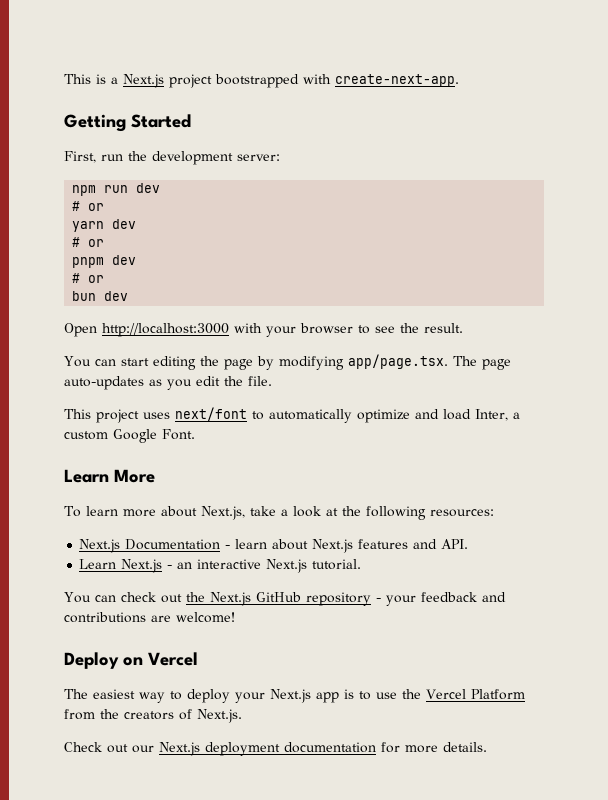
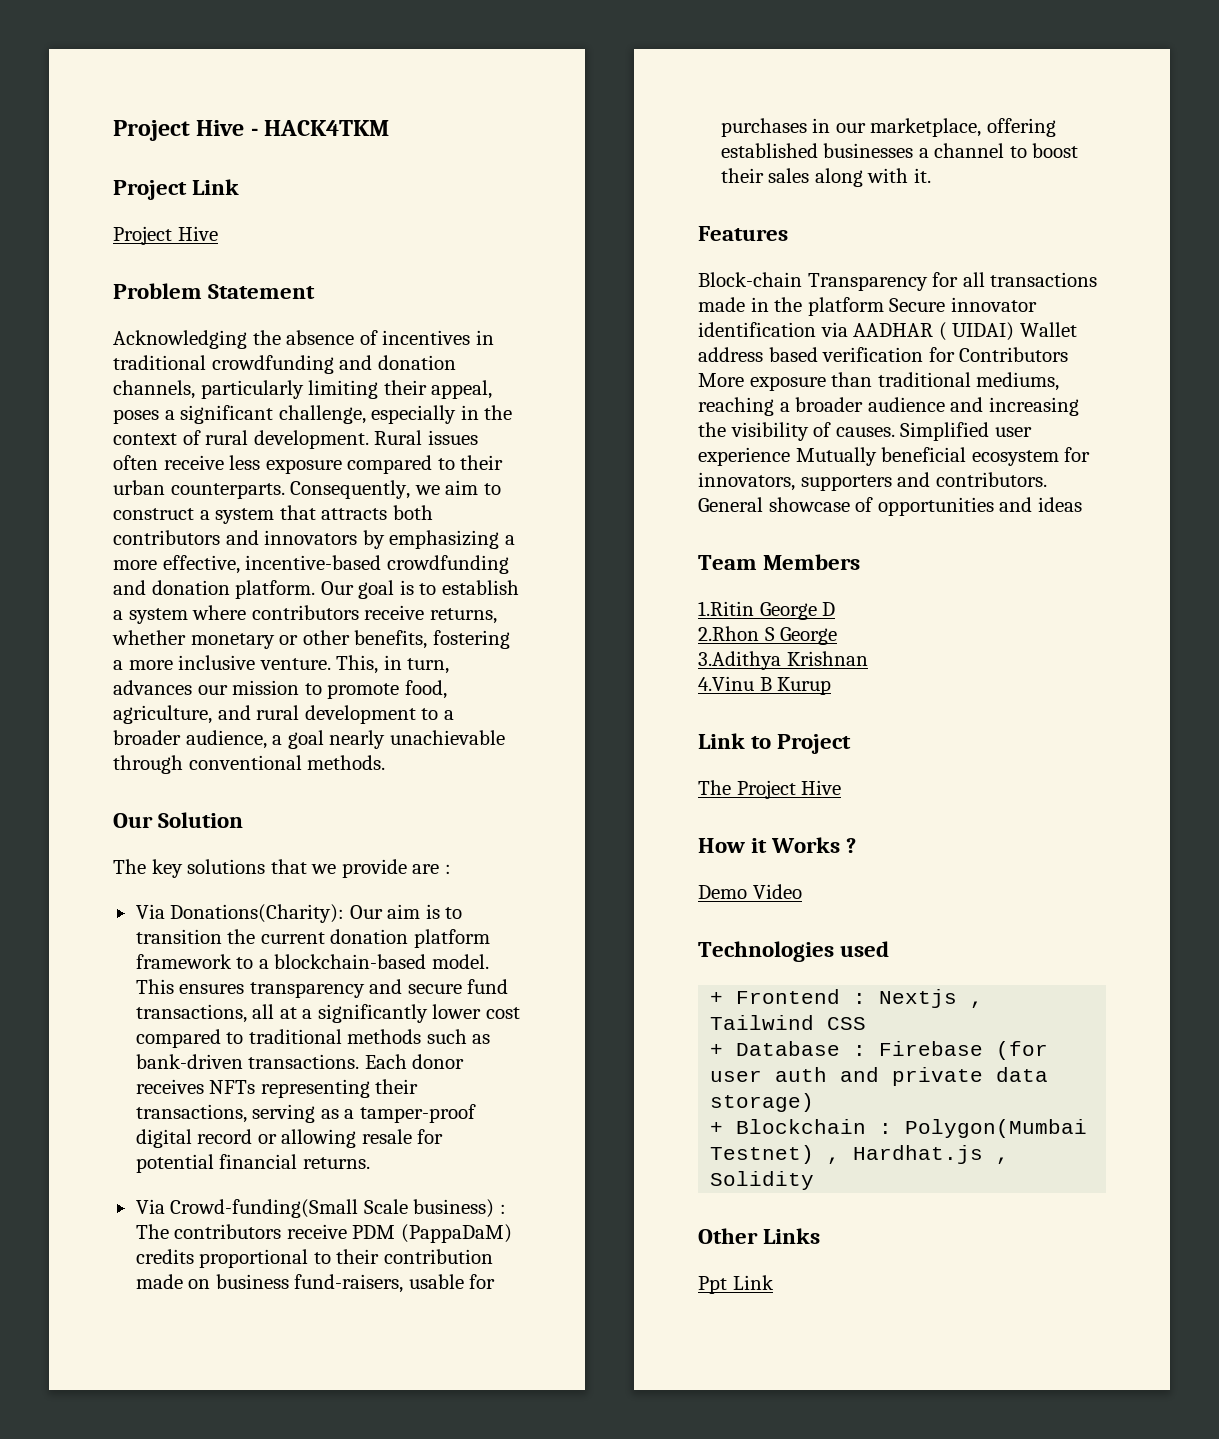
- This is a Next.js project bootstrapped with create-next-app.
- Getting Started
- First, run the development server:
- npm run dev
- # or
- yarn dev
- # or
- pnpm dev
- # or
- bun dev
- Open http://localhost:3000 with your browser to see the result.
- You can start editing the page by modifying app/page.tsx. The page auto-updates as you edit the file.
- This project uses next/font to automatically optimize and load Inter, a custom Google Font.
- Learn More
- To learn more about Next.js, take a look at the following resources:
- Next.js Documentation - learn about Next.js features and API.
- Learn Next.js - an interactive Next.js tutorial.
- You can check out the Next.js GitHub repository - your feedback and contributions are welcome!
- Deploy on Vercel
- The easiest way to deploy your Next.js app is to use the Vercel Platform from the creators of Next.js.
- Check out our Next.js deployment documentation for more details.
+ Project Hive - HACK4TKM
+ Project Link
+ Project Hive
+ Problem Statement
+ Acknowledging the absence of incentives in traditional crowdfunding and donation channels, particularly limiting their appeal, poses a significant challenge, especially in the context of rural development. Rural issues often receive less exposure compared to their urban counterparts. Consequently, we aim to construct a system that attracts both contributors and innovators by emphasizing a more effective, incentive-based crowdfunding and donation platform. Our goal is to establish a system where contributors receive returns, whether monetary or other benefits, fostering a more inclusive venture. This, in turn, advances our mission to promote food, agriculture, and rural development to a broader audience, a goal nearly unachievable through conventional methods.
+ Our Solution
+ The key solutions that we provide are :
+ Via Donations(Charity): Our aim is to transition the current donation platform framework to a blockchain-based model. This ensures transparency and secure fund transactions, all at a significantly lower cost compared to traditional methods such as bank-driven transactions. Each donor receives NFTs representing their transactions, serving as a tamper-proof digital record or allowing resale for potential financial returns.
+ Via Crowd-funding(Small Scale business) : The contributors receive PDM (PappaDaM) credits proportional to their contribution made on business fund-raisers, usable for purchases in our marketplace, offering established businesses a channel to boost their sales along with it.
+ Features
+ Block-chain Transparency for all transactions made in the platform Secure innovator identification via AADHAR ( UIDAI) Wallet address based verification for Contributors More exposure than traditional mediums, reaching a broader audience and increasing the visibility of causes. Simplified user experience Mutually beneficial ecosystem for innovators, supporters and contributors. General showcase of opportunities and ideas
+ Team Members
+ 1.Ritin George D
+ 2.Rhon S George
+ 3.Adithya Krishnan
+ 4.Vinu B Kurup
+ Link to Project
+ The Project Hive
+ How it Works ?
+ Demo Video
+ Technologies used
+ + Frontend : Nextjs , Tailwind CSS
+ + Database : Firebase (for user auth and private data storage)
+ + Blockchain : Polygon(Mumbai Testnet) , Hardhat.js , Solidity
+ Other Links
+ Ppt Link

